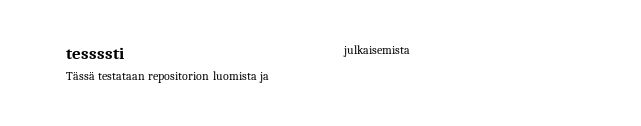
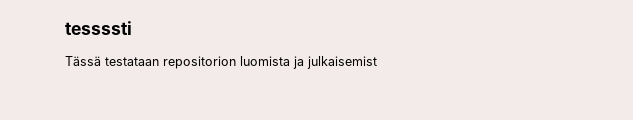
- Tässä testataan repositorion luomista ja julkaisemista
+ Tässä testataan repositorion luomista ja julkaisemist

